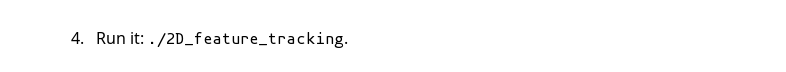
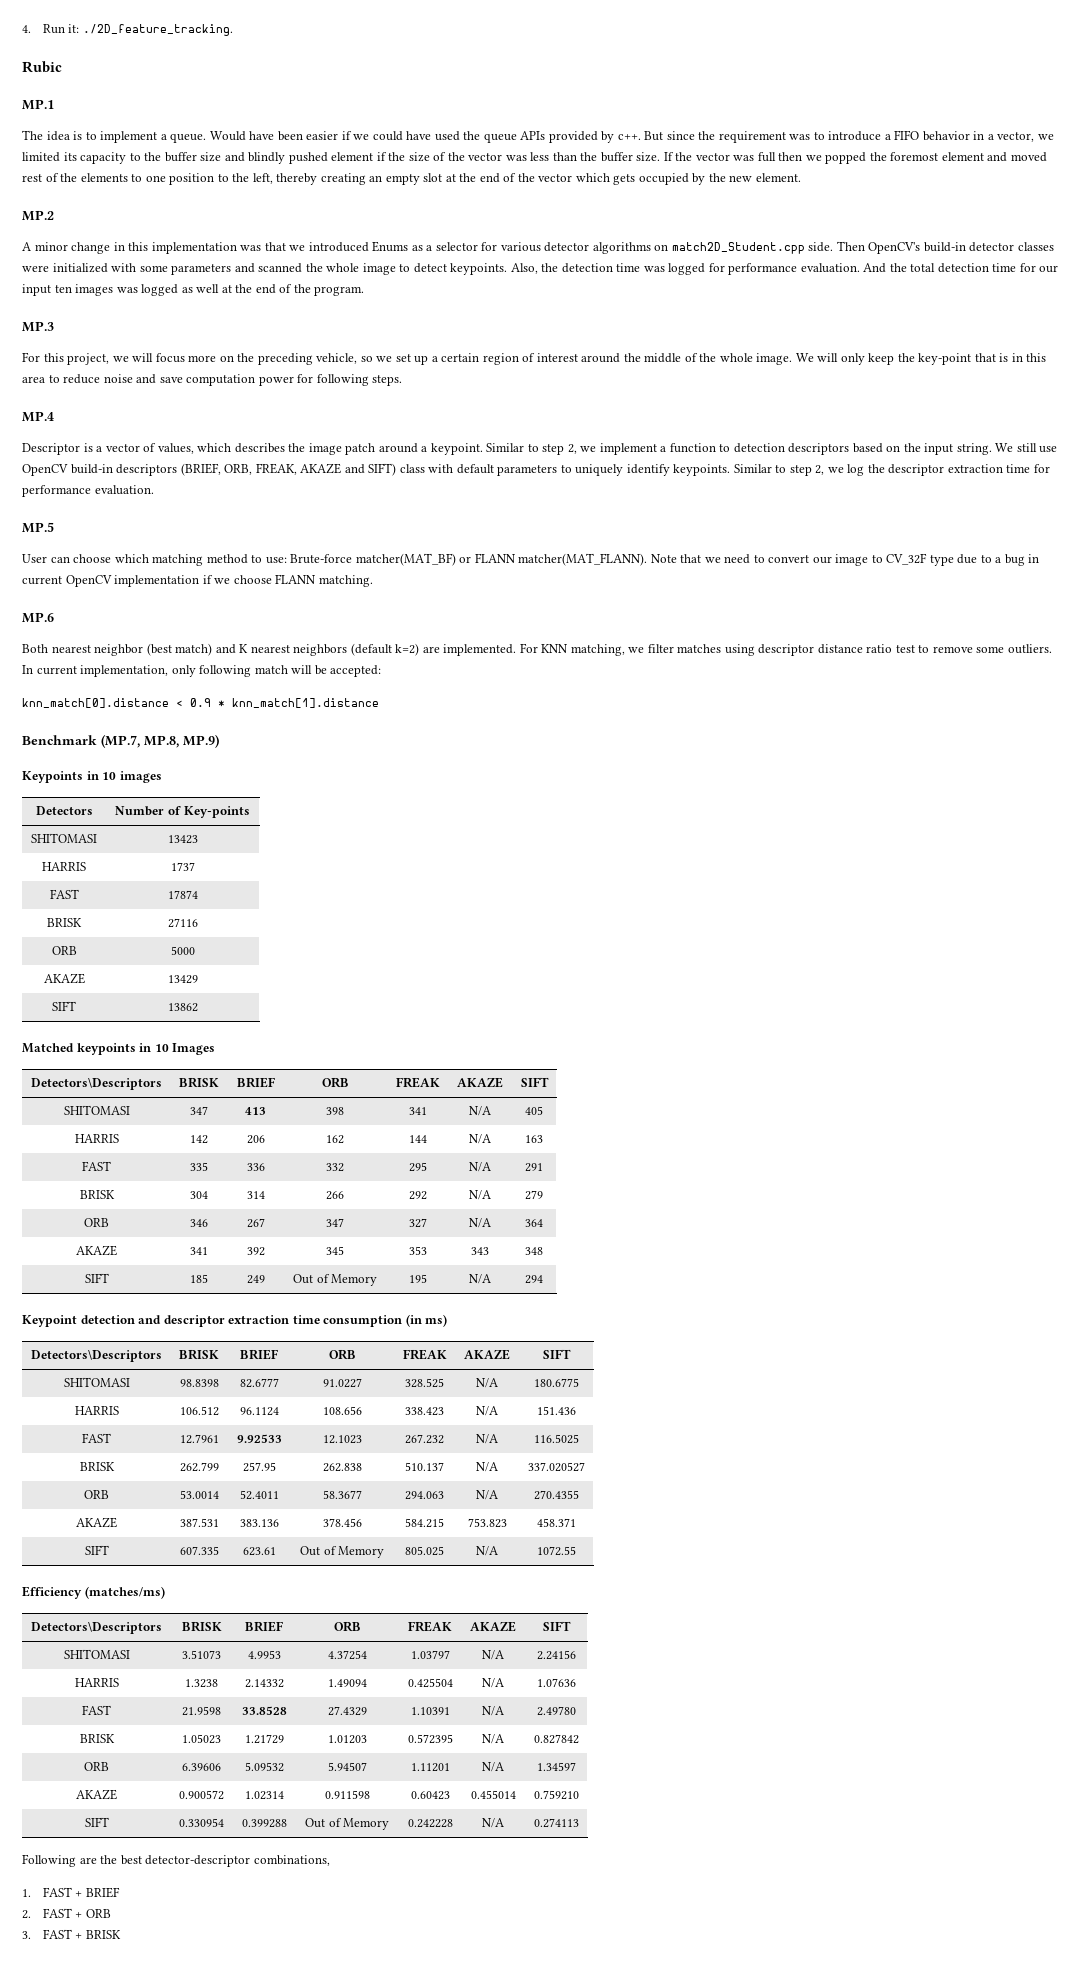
+ Rubic
+ MP.1
+ The idea is to implement a queue. Would have been easier if we could have used the queue APIs provided by c++. But since the requirement was to introduce a FIFO behavior in a vector, we limited its capacity to the buffer size and blindly pushed element if the size of the vector was less than the buffer size. If the vector was full then we popped the foremost element and moved rest of the elements to one position to the left, thereby creating an empty slot at the end of the vector which gets occupied by the new element.
+ MP.2
+ A minor change in this implementation was that we introduced Enums as a selector for various detector algorithms on match2D_Student.cpp side. Then OpenCV's build-in detector classes were initialized with some parameters and scanned the whole image to detect keypoints. Also, the detection time was logged for performance evaluation. And the total detection time for our input ten images was logged as well at the end of the program.
+ MP.3
+ For this project, we will focus more on the preceding vehicle, so we set up a certain region of interest around the middle of the whole image. We will only keep the key-point that is in this area to reduce noise and save computation power for following steps.
+ MP.4
+ Descriptor is a vector of values, which describes the image patch around a keypoint. Similar to step 2, we implement a function to detection descriptors based on the input string. We still use OpenCV build-in descriptors (BRIEF, ORB, FREAK, AKAZE and SIFT) class with default parameters to uniquely identify keypoints. Similar to step 2, we log the descriptor extraction time for performance evaluation.
+ MP.5
+ User can choose which matching method to use: Brute-force matcher(MAT_BF) or FLANN matcher(MAT_FLANN). Note that we need to convert our image to CV_32F type due to a bug in current OpenCV implementation if we choose FLANN matching.
+ MP.6
+ Both nearest neighbor (best match) and K nearest neighbors (default k=2) are implemented. For KNN matching, we filter matches using descriptor distance ratio test to remove some outliers. In current implementation, only following match will be accepted:
+ knn_match[0].distance < 0.9 * knn_match[1].distance
+ Benchmark (MP.7, MP.8, MP.9)
+ Keypoints in 10 images
+ Detectors | Number of Key-points
+ SHITOMASI | 13423
+ HARRIS | 1737
+ FAST | 17874
+ BRISK | 27116
+ ORB | 5000
+ AKAZE | 13429
+ SIFT | 13862
+ Matched keypoints in 10 Images
+ Detectors\Descriptors | BRISK | BRIEF | ORB | FREAK | AKAZE | SIFT
+ SHITOMASI | 347 | 413 | 398 | 341 | N/A | 405
+ HARRIS | 142 | 206 | 162 | 144 | N/A | 163
+ FAST | 335 | 336 | 332 | 295 | N/A | 291
+ BRISK | 304 | 314 | 266 | 292 | N/A | 279
+ ORB | 346 | 267 | 347 | 327 | N/A | 364
+ AKAZE | 341 | 392 | 345 | 353 | 343 | 348
+ SIFT | 185 | 249 | Out of Memory | 195 | N/A | 294
+ Keypoint detection and descriptor extraction time consumption (in ms)
+ Detectors\Descriptors | BRISK | BRIEF | ORB | FREAK | AKAZE | SIFT
+ SHITOMASI | 98.8398 | 82.6777 | 91.0227 | 328.525 | N/A | 180.6775
+ HARRIS | 106.512 | 96.1124 | 108.656 | 338.423 | N/A | 151.436
+ FAST | 12.7961 | 9.92533 | 12.1023 | 267.232 | N/A | 116.5025
+ BRISK | 262.799 | 257.95 | 262.838 | 510.137 | N/A | 337.020527
+ ORB | 53.0014 | 52.4011 | 58.3677 | 294.063 | N/A | 270.4355
+ AKAZE | 387.531 | 383.136 | 378.456 | 584.215 | 753.823 | 458.371
+ SIFT | 607.335 | 623.61 | Out of Memory | 805.025 | N/A | 1072.55
+ Efficiency (matches/ms)
+ Detectors\Descriptors | BRISK | BRIEF | ORB | FREAK | AKAZE | SIFT
+ SHITOMASI | 3.51073 | 4.9953 | 4.37254 | 1.03797 | N/A | 2.24156
+ HARRIS | 1.3238 | 2.14332 | 1.49094 | 0.425504 | N/A | 1.07636
+ FAST | 21.9598 | 33.8528 | 27.4329 | 1.10391 | N/A | 2.49780
+ BRISK | 1.05023 | 1.21729 | 1.01203 | 0.572395 | N/A | 0.827842
+ ORB | 6.39606 | 5.09532 | 5.94507 | 1.11201 | N/A | 1.34597
+ AKAZE | 0.900572 | 1.02314 | 0.911598 | 0.60423 | 0.455014 | 0.759210
+ SIFT | 0.330954 | 0.399288 | Out of Memory | 0.242228 | N/A | 0.274113
+ Following are the best detector-descriptor combinations,
+ 1. FAST + BRIEF
+ 2. FAST + ORB
+ 3. FAST + BRISK

